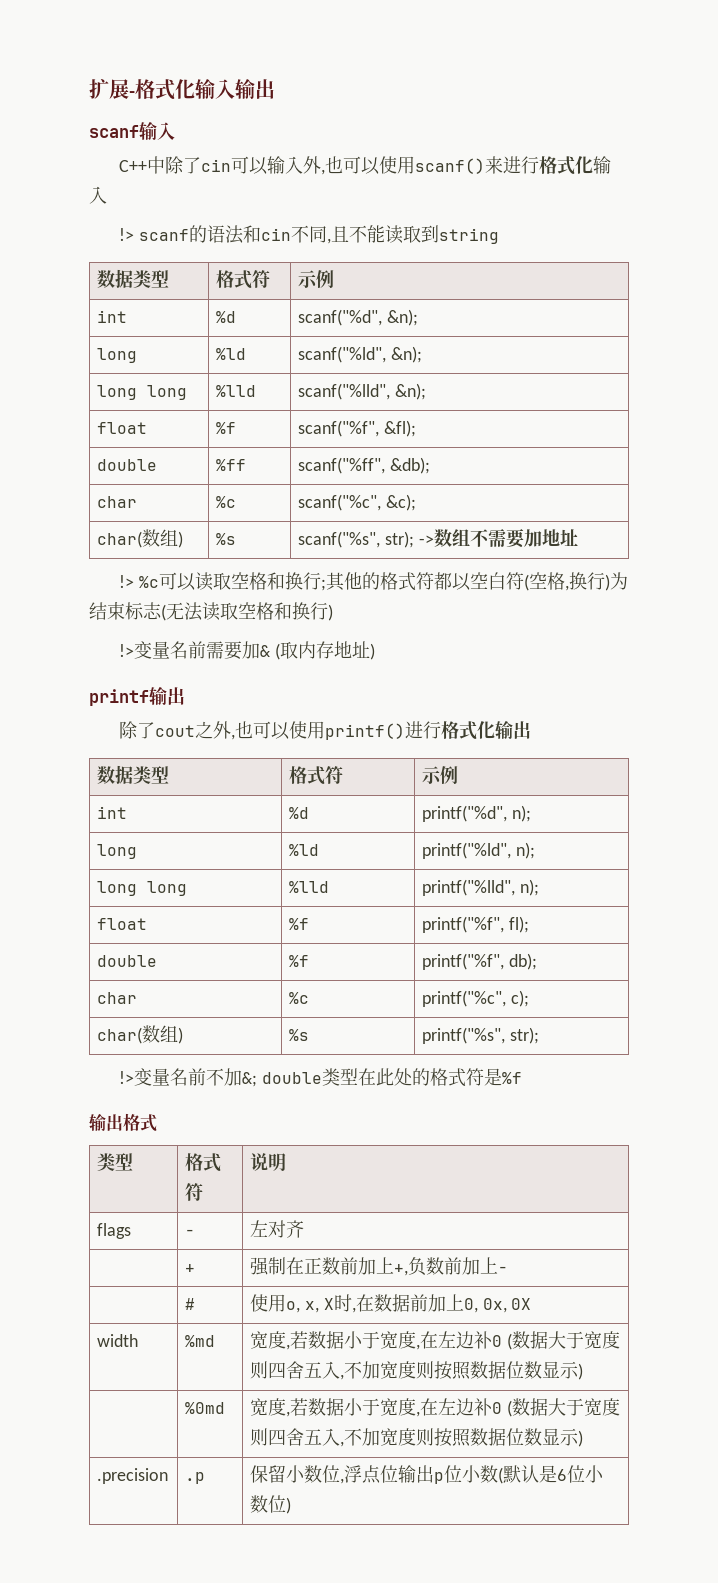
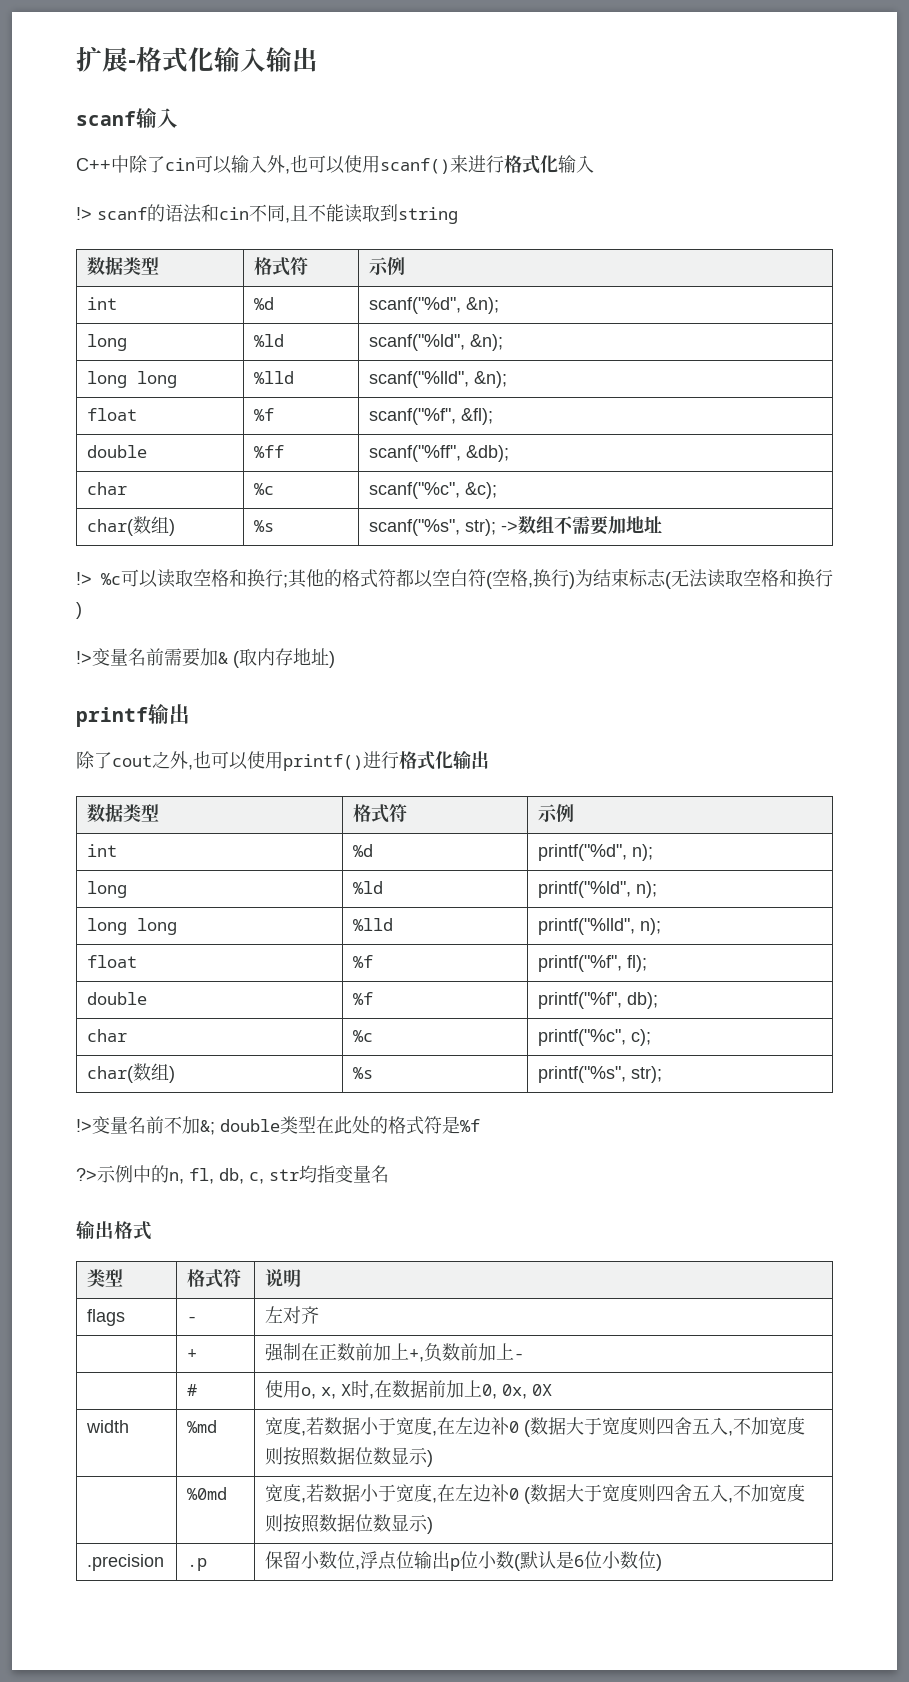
+ ?>示例中的n, fl, db, c, str均指变量名

